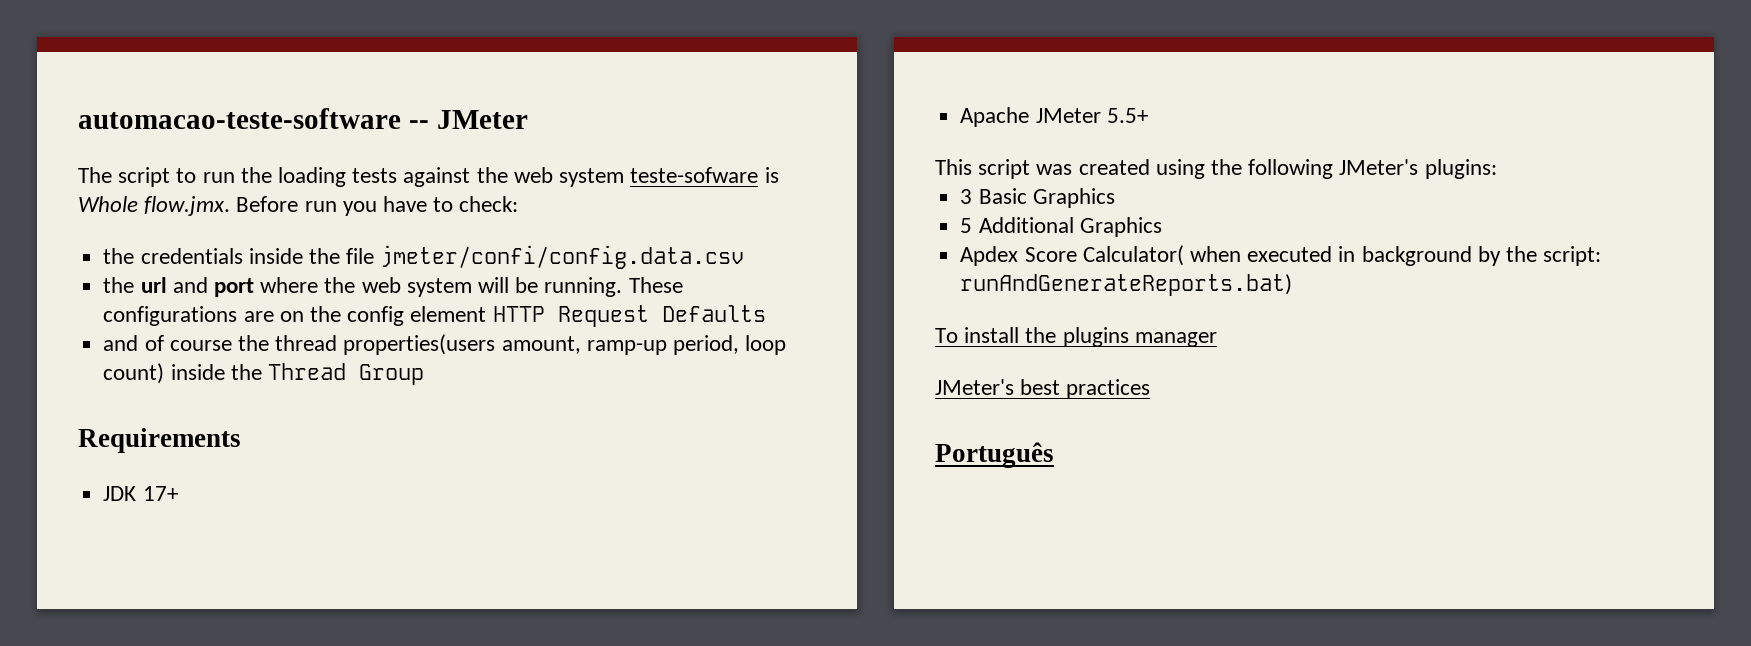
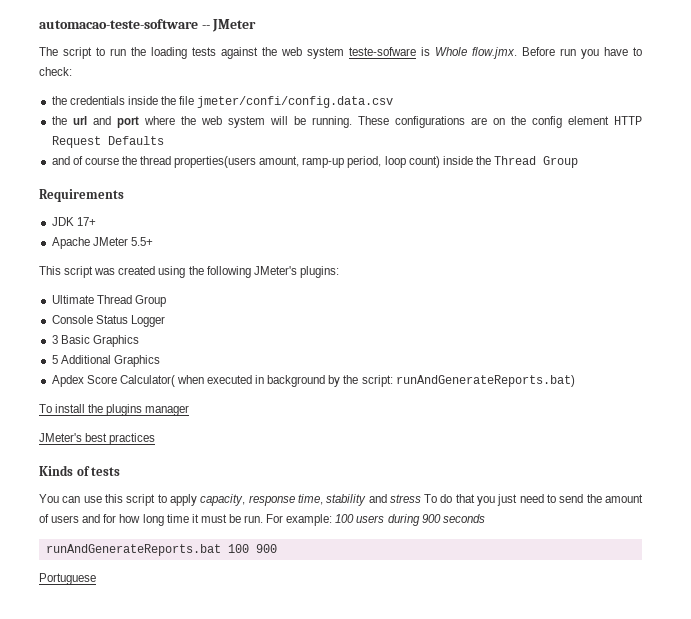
+ Ultimate Thread Group
+ Console Status Logger
- Português
+ Kinds of tests
+ You can use this script to apply capacity, response time, stability and stress To do that you just need to send the amount of users and for how long time it must be run. For example: 100 users during 900 seconds
+ runAndGenerateReports.bat 100 900
+ Portuguese

